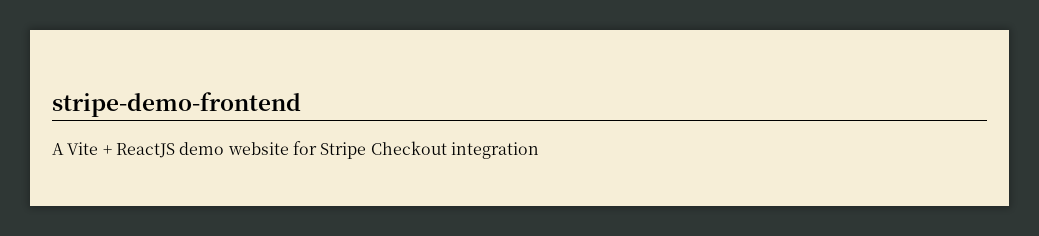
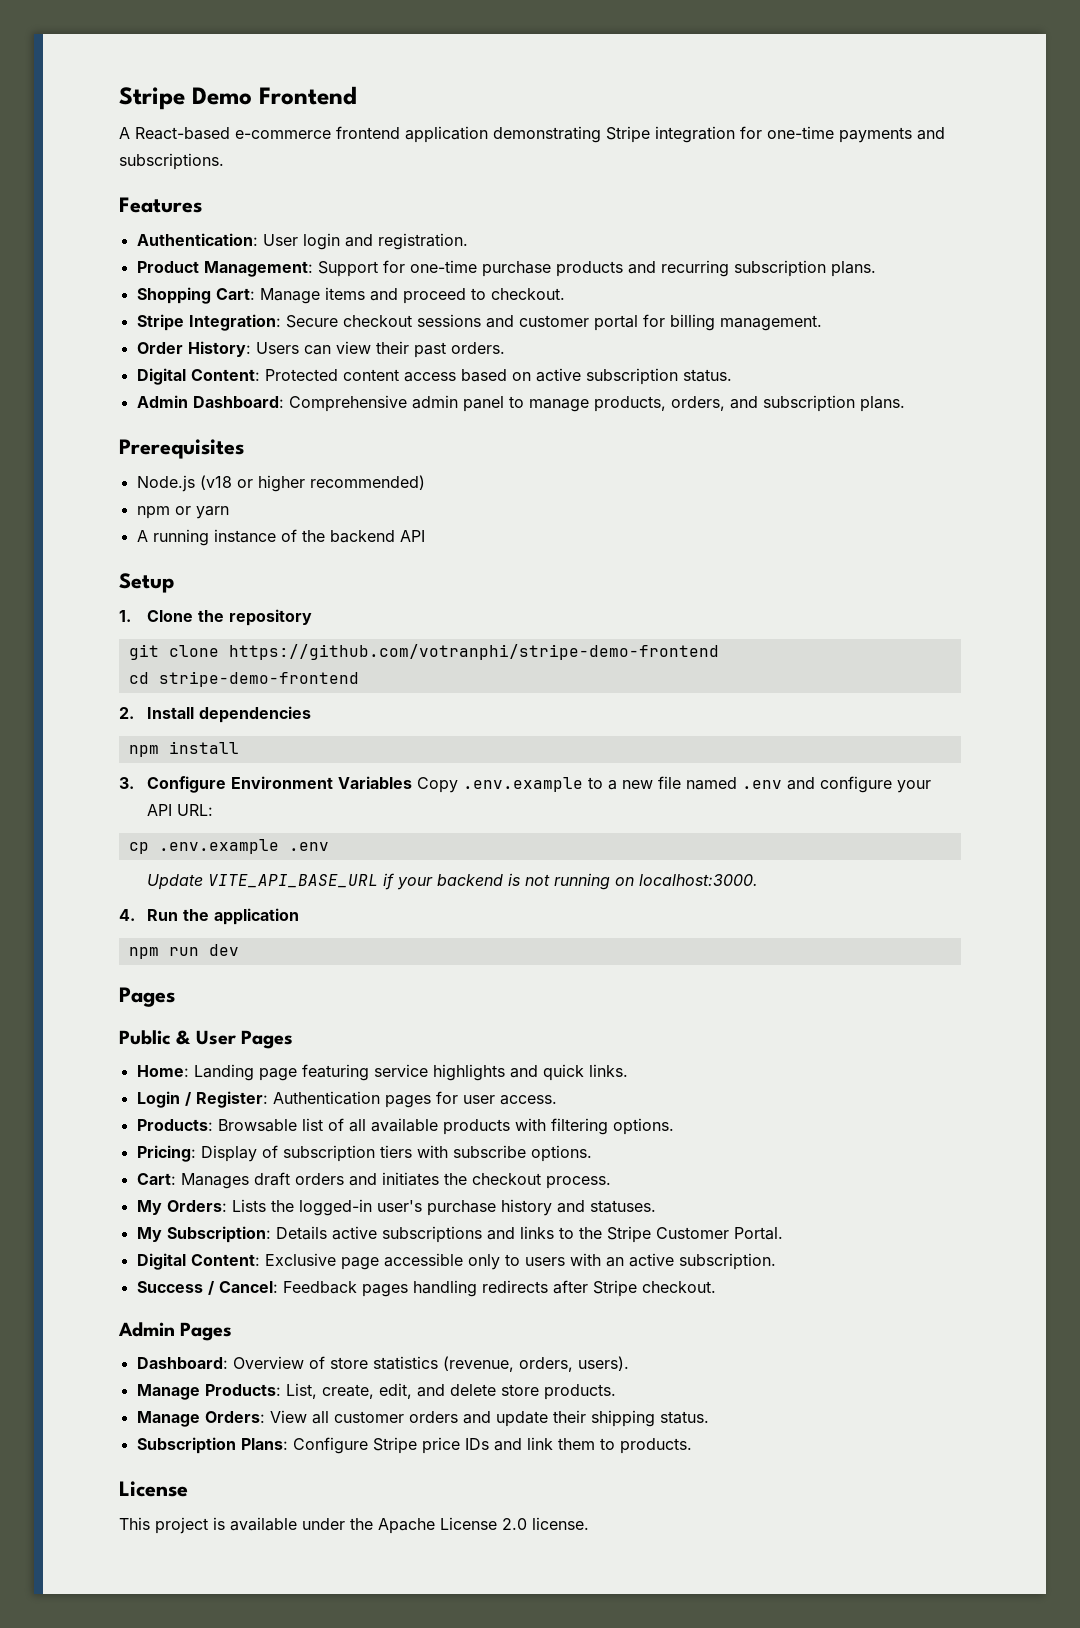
- stripe-demo-frontend
- A Vite + ReactJS demo website for Stripe Checkout integration
+ Stripe Demo Frontend
+ A React-based e-commerce frontend application demonstrating Stripe integration for one-time payments and subscriptions.
+ Features
+ Authentication: User login and registration.
+ Product Management: Support for one-time purchase products and recurring subscription plans.
+ Shopping Cart: Manage items and proceed to checkout.
+ Stripe Integration: Secure checkout sessions and customer portal for billing management.
+ Order History: Users can view their past orders.
+ Digital Content: Protected content access based on active subscription status.
+ Admin Dashboard: Comprehensive admin panel to manage products, orders, and subscription plans.
+ Prerequisites
+ Node.js (v18 or higher recommended)
+ npm or yarn
+ A running instance of the backend API
+ Setup
+ 1. Clone the repository
+ git clone https://github.com/votranphi/stripe-demo-frontend
+ cd stripe-demo-frontend
+ 2. Install dependencies
+ npm install
+ 3. Configure Environment Variables Copy .env.example to a new file named .env and configure your API URL:
+ cp .env.example .env
+ Update VITE_API_BASE_URL if your backend is not running on localhost:3000.
+ 4. Run the application
+ npm run dev
+ Pages
+ Public & User Pages
+ Home: Landing page featuring service highlights and quick links.
+ Login / Register: Authentication pages for user access.
+ Products: Browsable list of all available products with filtering options.
+ Pricing: Display of subscription tiers with subscribe options.
+ Cart: Manages draft orders and initiates the checkout process.
+ My Orders: Lists the logged-in user's purchase history and statuses.
+ My Subscription: Details active subscriptions and links to the Stripe Customer Portal.
+ Digital Content: Exclusive page accessible only to users with an active subscription.
+ Success / Cancel: Feedback pages handling redirects after Stripe checkout.
+ Admin Pages
+ Dashboard: Overview of store statistics (revenue, orders, users).
+ Manage Products: List, create, edit, and delete store products.
+ Manage Orders: View all customer orders and update their shipping status.
+ Subscription Plans: Configure Stripe price IDs and link them to products.
+ License
+ This project is available under the Apache License 2.0 license.

